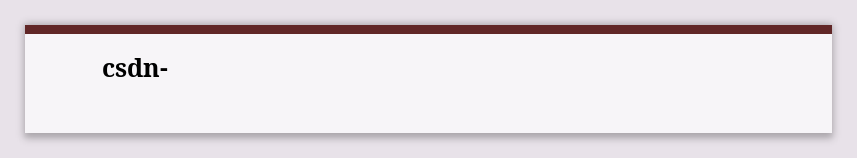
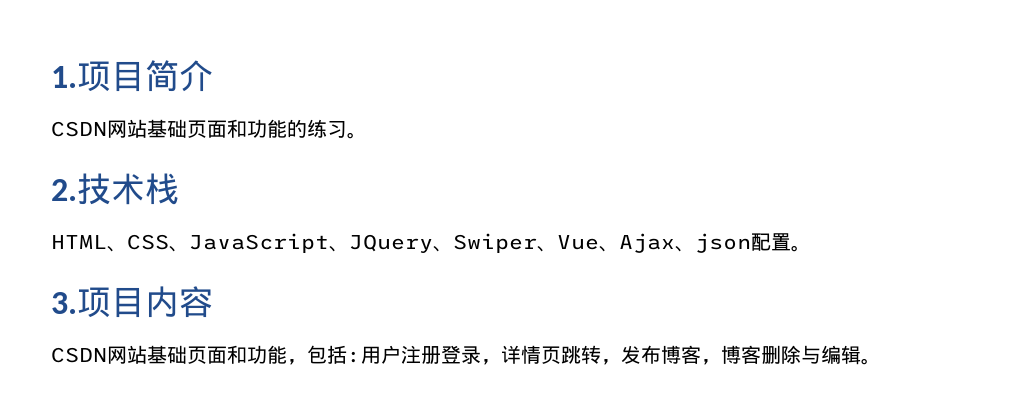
- csdn-
+ 1.项目简介
+ CSDN网站基础页面和功能的练习。
+ 2.技术栈
+ HTML、CSS、JavaScript、JQuery、Swiper、Vue、Ajax、json配置。
+ 3.项目内容
+ CSDN网站基础页面和功能，包括:用户注册登录，详情页跳转，发布博客，博客删除与编辑。

